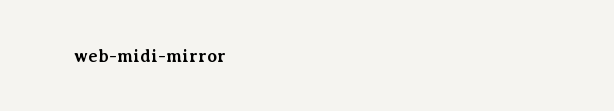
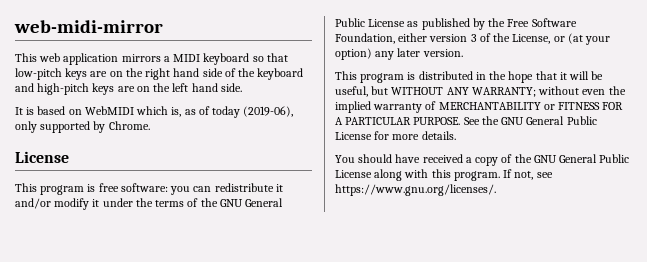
+ This web application mirrors a MIDI keyboard so that low-pitch keys are on the right hand side of the keyboard and high-pitch keys are on the left hand side.
+ It is based on WebMIDI which is, as of today (2019-06), only supported by Chrome.
+ License
+ This program is free software: you can redistribute it and/or modify it under the terms of the GNU General Public License as published by the Free Software Foundation, either version 3 of the License, or (at your option) any later version.
+ This program is distributed in the hope that it will be useful, but WITHOUT ANY WARRANTY; without even the implied warranty of MERCHANTABILITY or FITNESS FOR A PARTICULAR PURPOSE. See the GNU General Public License for more details.
+ You should have received a copy of the GNU General Public License along with this program. If not, see https://www.gnu.org/licenses/.

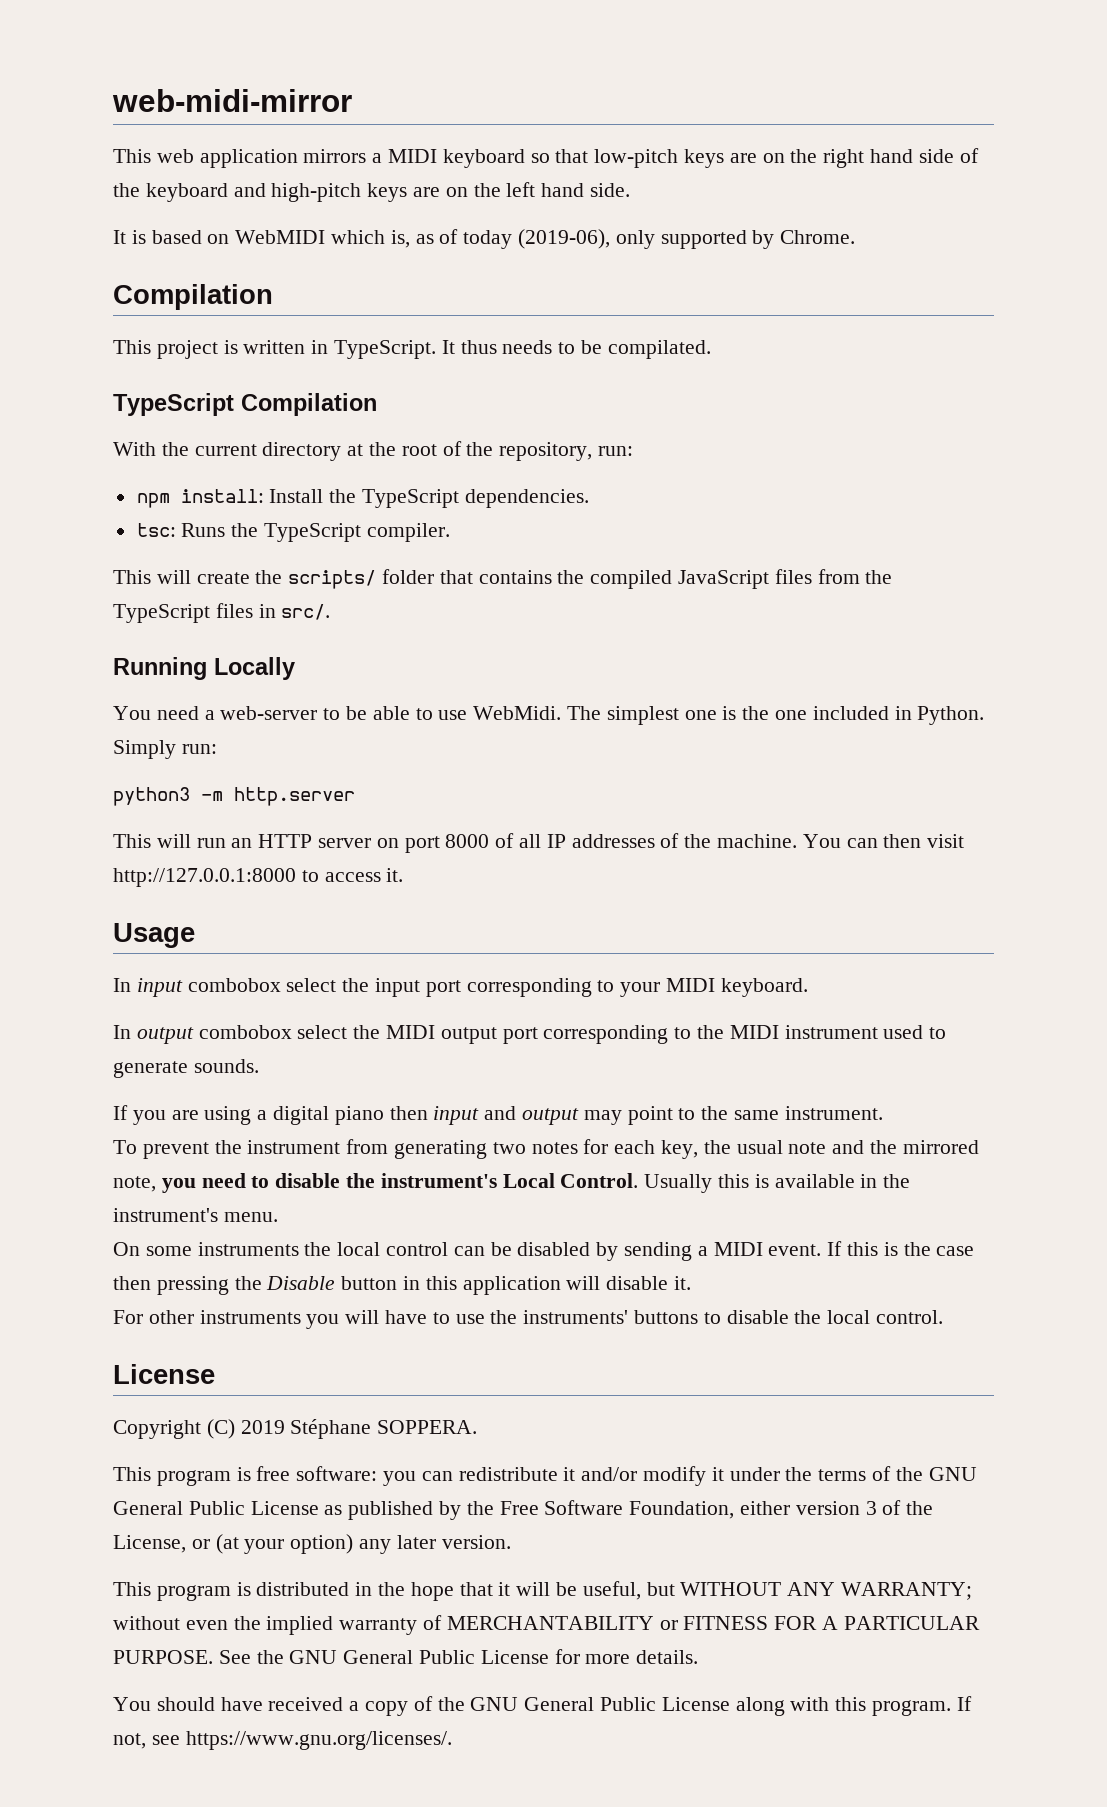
  It is based on WebMIDI which is, as of today (2019-06), only supported by Chrome.
+ Compilation
+ This project is written in TypeScript. It thus needs to be compilated.
+ TypeScript Compilation
+ With the current directory at the root of the repository, run:
+ npm install: Install the TypeScript dependencies.
+ tsc: Runs the TypeScript compiler.
+ This will create the scripts/ folder that contains the compiled JavaScript files from the TypeScript files in src/.
+ Running Locally
+ You need a web-server to be able to use WebMidi. The simplest one is the one included in Python. Simply run:
+ python3 -m http.server
+ This will run an HTTP server on port 8000 of all IP addresses of the machine. You can then visit http://127.0.0.1:8000 to access it.
+ Usage
+ In input combobox select the input port corresponding to your MIDI keyboard.
+ In output combobox select the MIDI output port corresponding to the MIDI instrument used to generate sounds.
+ If you are using a digital piano then input and output may point to the same instrument.
+ To prevent the instrument from generating two notes for each key, the usual note and the mirrored note, you need to disable the instrument's Local Control. Usually this is available in the instrument's menu.
+ On some instruments the local control can be disabled by sending a MIDI event. If this is the case then pressing the Disable button in this application will disable it.
+ For other instruments you will have to use the instruments' buttons to disable the local control.
  License
+ Copyright (C) 2019 Stéphane SOPPERA.

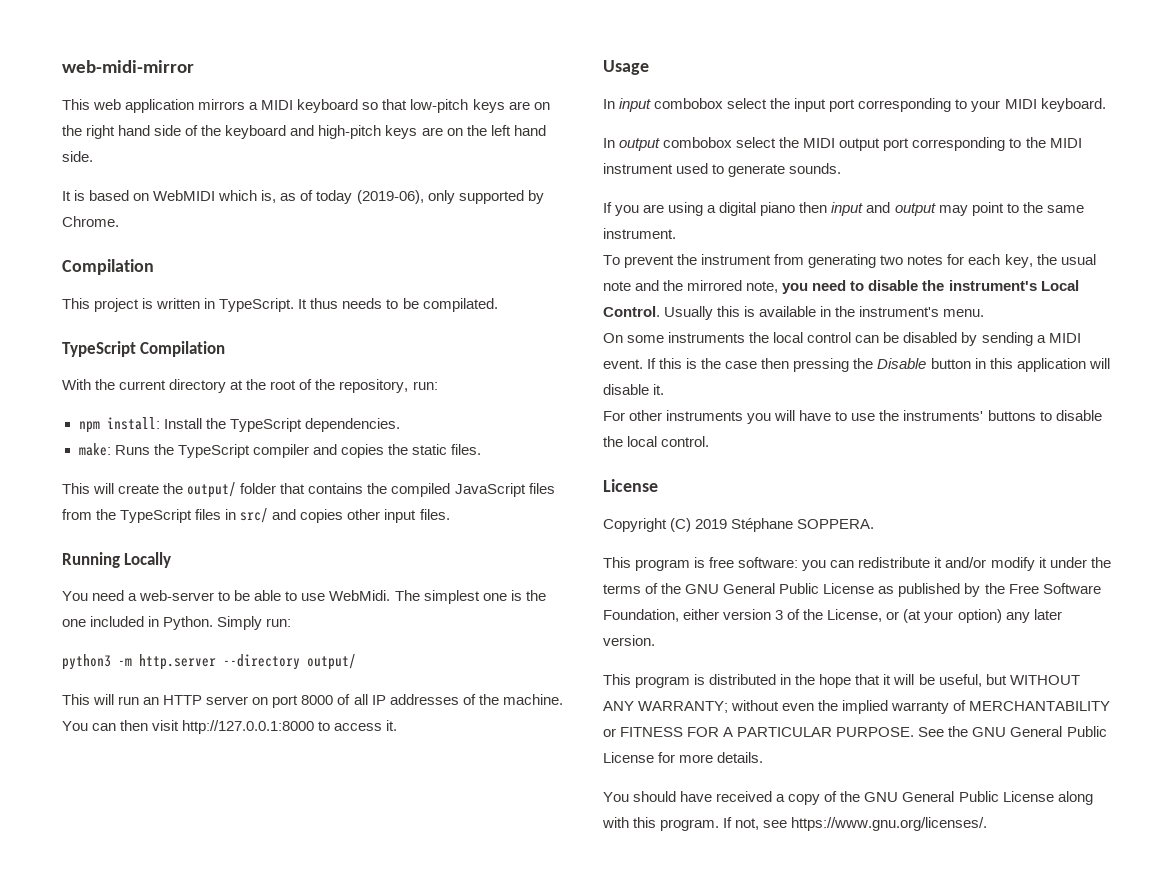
- tsc: Runs the TypeScript compiler.
+ make: Runs the TypeScript compiler and copies the static files.
- This will create the scripts/ folder that contains the compiled JavaScript files from the TypeScript files in src/.
+ This will create the output/ folder that contains the compiled JavaScript files from the TypeScript files in src/ and copies other input files.
- python3 -m http.server
+ python3 -m http.server --directory output/

